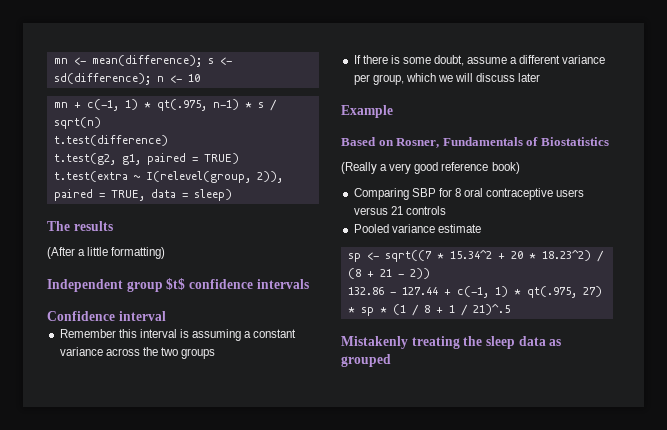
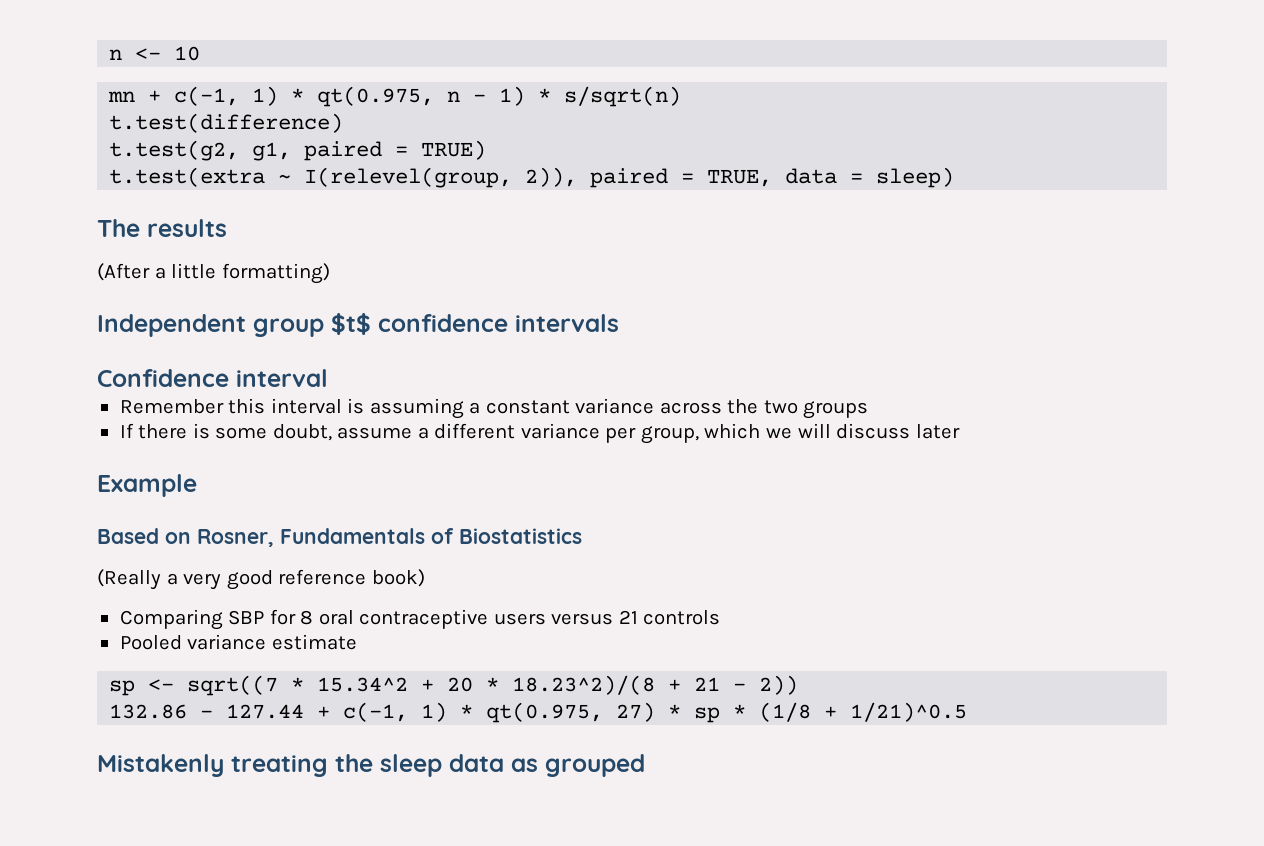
- mn <- mean(difference); s <- sd(difference); n <- 10
+ n <- 10
- mn + c(-1, 1) * qt(.975, n-1) * s / sqrt(n)
+ mn + c(-1, 1) * qt(0.975, n - 1) * s/sqrt(n)
- sp <- sqrt((7 * 15.34^2 + 20 * 18.23^2) / (8 + 21 - 2))
+ sp <- sqrt((7 * 15.34^2 + 20 * 18.23^2)/(8 + 21 - 2))
- 132.86 - 127.44 + c(-1, 1) * qt(.975, 27) * sp * (1 / 8 + 1 / 21)^.5
+ 132.86 - 127.44 + c(-1, 1) * qt(0.975, 27) * sp * (1/8 + 1/21)^0.5

